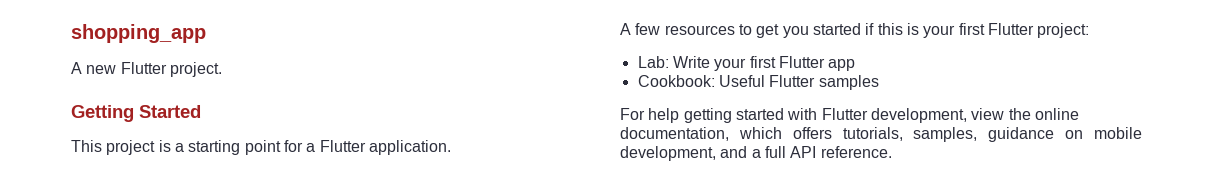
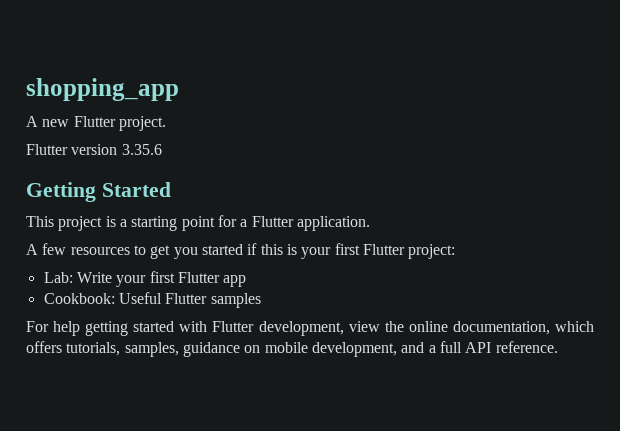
+ Flutter version 3.35.6

